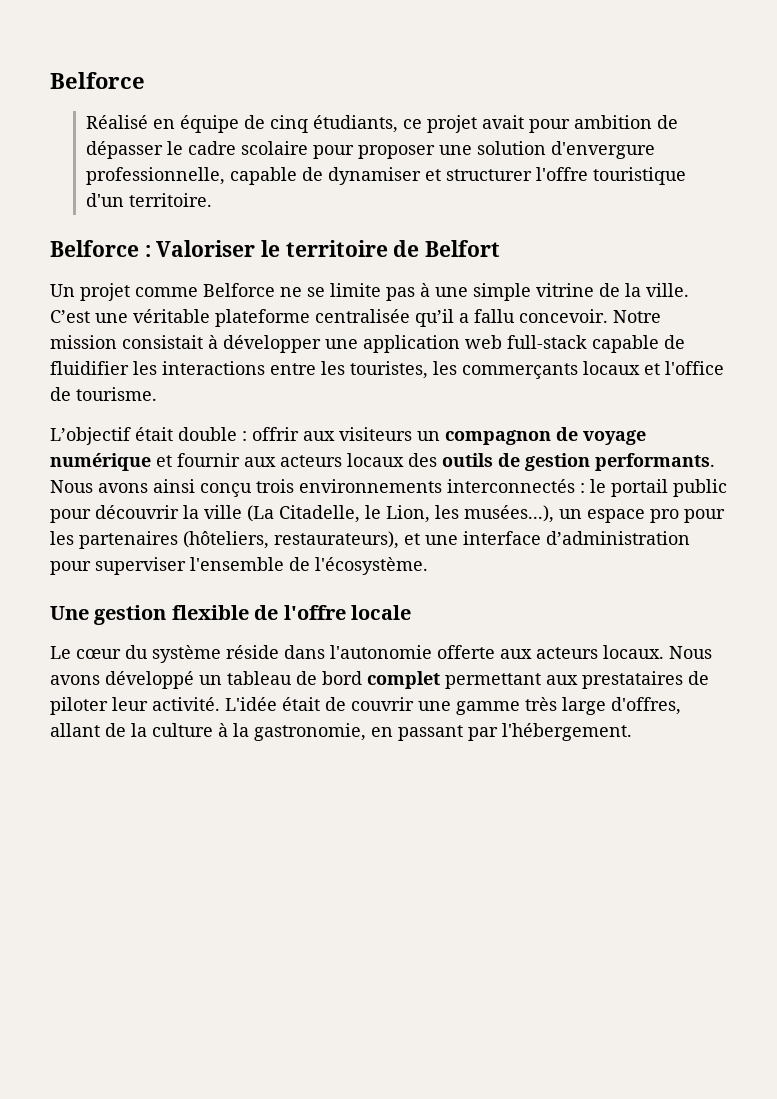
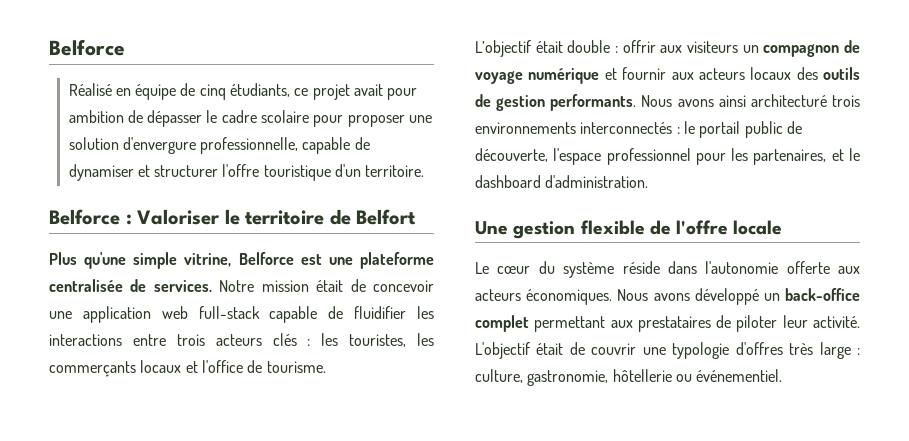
- Un projet comme Belforce ne se limite pas à une simple vitrine de la ville. C’est une véritable plateforme centralisée qu’il a fallu concevoir. Notre mission consistait à développer une application web full-stack capable de fluidifier les interactions entre les touristes, les commerçants locaux et l'office de tourisme.
+ Plus qu'une simple vitrine, Belforce est une plateforme centralisée de services. Notre mission était de concevoir une application web full-stack capable de fluidifier les interactions entre trois acteurs clés : les touristes, les commerçants locaux et l'office de tourisme.
- Nous avons ainsi conçu trois environnements interconnectés : le portail public pour découvrir la ville (La Citadelle, le Lion, les musées...), un espace pro pour les partenaires (hôteliers, restaurateurs), et une interface d’administration pour superviser l'ensemble de l'écosystème.
+ Nous avons ainsi architecturé trois environnements interconnectés : le portail public de découverte, l'espace professionnel pour les partenaires, et le dashboard d'administration.
- Le cœur du système réside dans l'autonomie offerte aux acteurs locaux.
+ Le cœur du système réside dans l'autonomie offerte aux acteurs économiques.
- Nous avons développé un tableau de bord complet permettant aux prestataires de piloter leur activité.
+ Nous avons développé un back-office complet permettant aux prestataires de piloter leur activité.
- L'idée était de couvrir une gamme très large d'offres, allant de la culture à la gastronomie, en passant par l'hébergement.
+ L'objectif était de couvrir une typologie d'offres très large : culture, gastronomie, hôtellerie ou événementiel.

